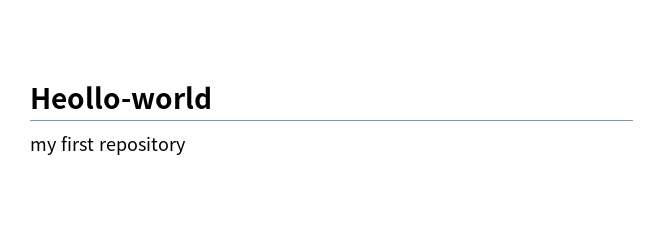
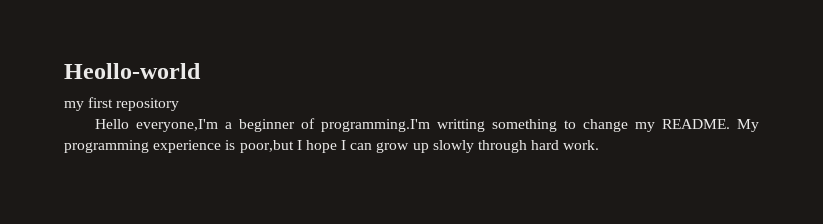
+ Hello everyone,I'm a beginner of programming.I'm writting something to change my README. My programming experience is poor,but I hope I can grow up slowly through hard work.

